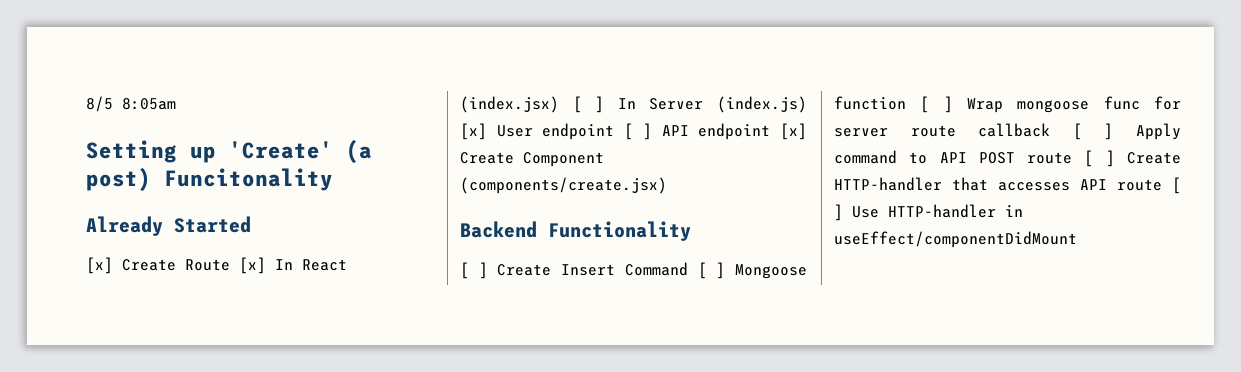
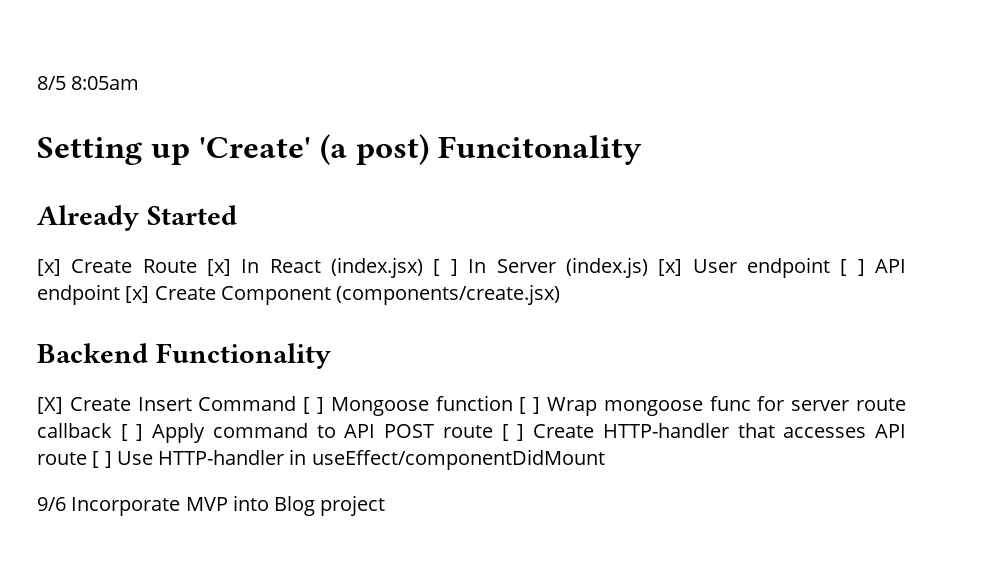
- [ ] Create Insert Command [ ] Mongoose function [ ] Wrap mongoose func for server route callback [ ] Apply command to API POST route [ ] Create HTTP-handler that accesses API route [ ] Use HTTP-handler in useEffect/componentDidMount
+ [X] Create Insert Command [ ] Mongoose function [ ] Wrap mongoose func for server route callback [ ] Apply command to API POST route [ ] Create HTTP-handler that accesses API route [ ] Use HTTP-handler in useEffect/componentDidMount
+ 9/6 Incorporate MVP into Blog project

